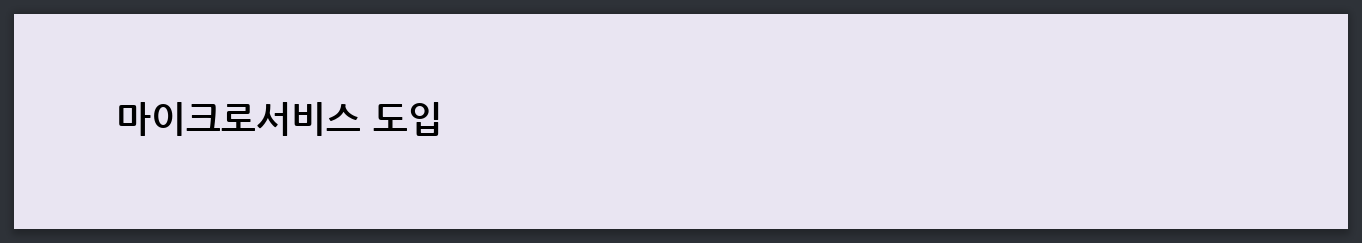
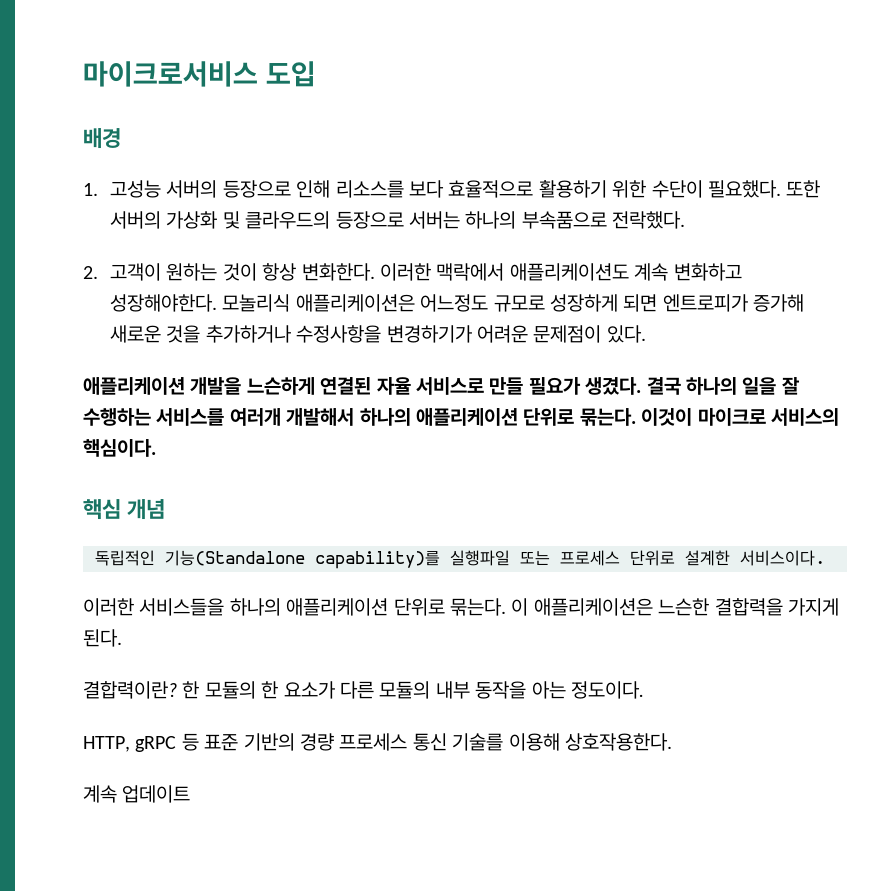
+ 배경
+ 1. 고성능 서버의 등장으로 인해 리소스를 보다 효율적으로 활용하기 위한 수단이 필요했다. 또한 서버의 가상화 및 클라우드의 등장으로 서버는 하나의 부속품으로 전락했다.
+ 2. 고객이 원하는 것이 항상 변화한다. 이러한 맥락에서 애플리케이션도 계속 변화하고 성장해야한다. 모놀리식 애플리케이션은 어느정도 규모로 성장하게 되면 엔트로피가 증가해 새로운 것을 추가하거나 수정사항을 변경하기가 어려운 문제점이 있다.
+ 애플리케이션 개발을 느슨하게 연결된 자율 서비스로 만들 필요가 생겼다. 결국 하나의 일을 잘 수행하는 서비스를 여러개 개발해서 하나의 애플리케이션 단위로 묶는다. 이것이 마이크로 서비스의 핵심이다.
+ 핵심 개념
+ 독립적인 기능(Standalone capability)를 실행파일 또는 프로세스 단위로 설계한 서비스이다.
+ 이러한 서비스들을 하나의 애플리케이션 단위로 묶는다. 이 애플리케이션은 느슨한 결합력을 가지게 된다.
+ 결합력이란? 한 모듈의 한 요소가 다른 모듈의 내부 동작을 아는 정도이다.
+ HTTP, gRPC 등 표준 기반의 경량 프로세스 통신 기술를 이용해 상호작용한다.
+ 계속 업데이트

